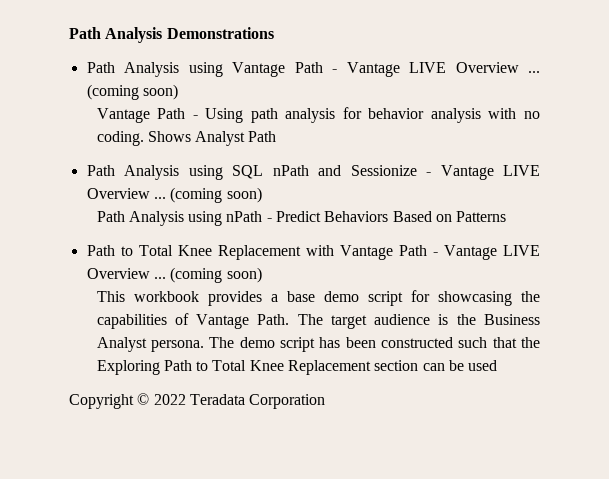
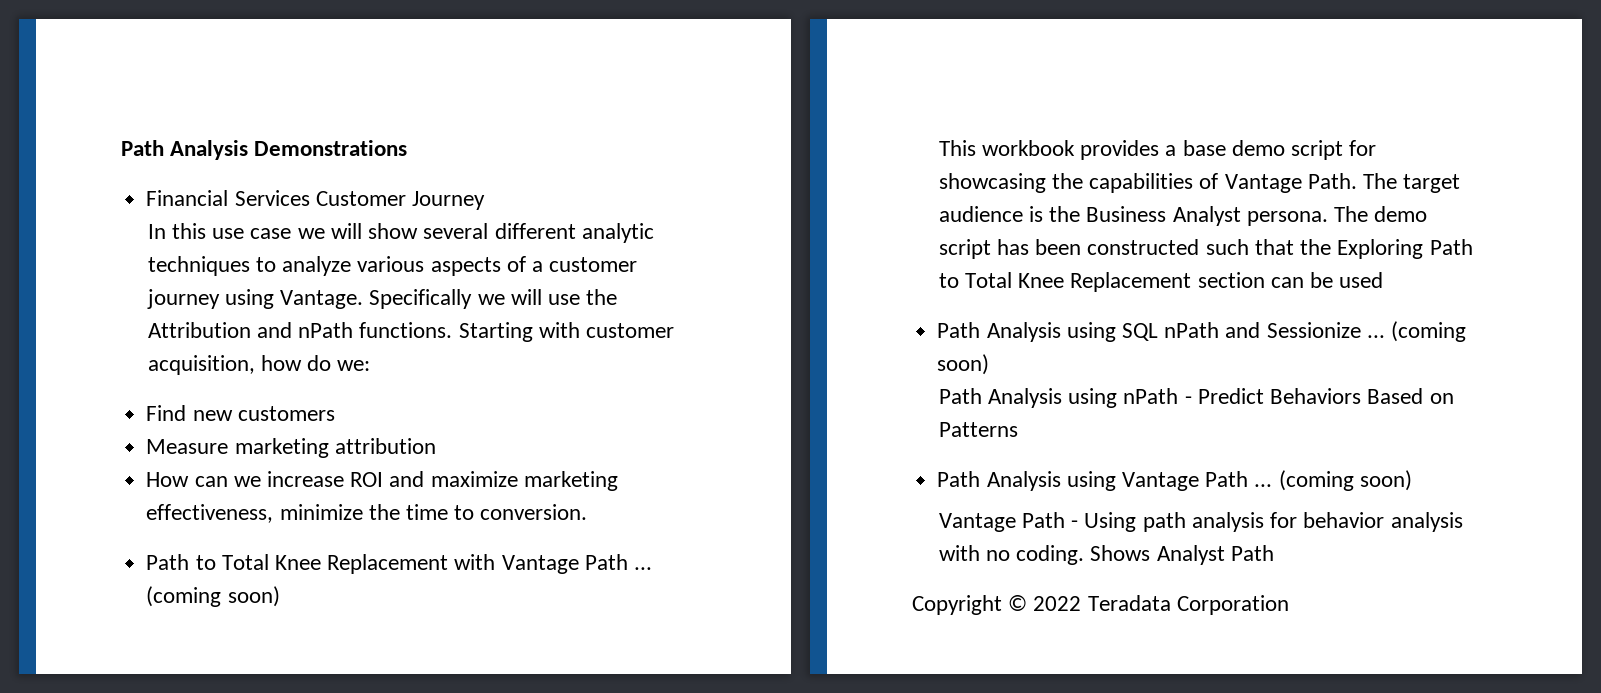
- Path Analysis using Vantage Path - Vantage LIVE Overview ... (coming soon)
- Vantage Path - Using path analysis for behavior analysis with no coding. Shows Analyst Path
- Path Analysis using SQL nPath and Sessionize - Vantage LIVE Overview ... (coming soon)
- Path Analysis using nPath - Predict Behaviors Based on Patterns
+ Financial Services Customer Journey
+ In this use case we will show several different analytic techniques to analyze various aspects of a customer journey using Vantage. Specifically we will use the Attribution and nPath functions. Starting with customer acquisition, how do we:
+ Find new customers
+ Measure marketing attribution
+ How can we increase ROI and maximize marketing effectiveness, minimize the time to conversion.
- Path to Total Knee Replacement with Vantage Path - Vantage LIVE Overview ...
+ Path to Total Knee Replacement with Vantage Path ...
+ Path Analysis using SQL nPath and Sessionize ... (coming soon)
+ Path Analysis using nPath - Predict Behaviors Based on Patterns
+ Path Analysis using Vantage Path ... (coming soon)
+ Vantage Path - Using path analysis for behavior analysis with no coding. Shows Analyst Path

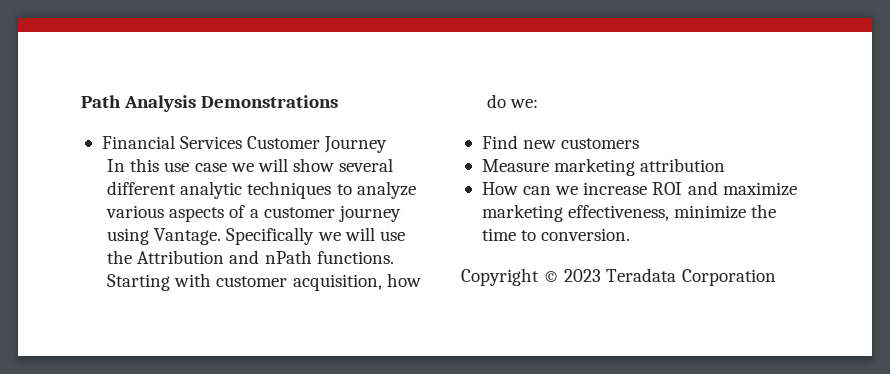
- Path to Total Knee Replacement with Vantage Path ... (coming soon)
- This workbook provides a base demo script for showcasing the capabilities of Vantage Path. The target audience is the Business Analyst persona. The demo script has been constructed such that the Exploring Path to Total Knee Replacement section can be used
- Path Analysis using SQL nPath and Sessionize ... (coming soon)
- Path Analysis using nPath - Predict Behaviors Based on Patterns
- Path Analysis using Vantage Path ... (coming soon)
- Vantage Path - Using path analysis for behavior analysis with no coding. Shows Analyst Path
- Copyright © 2022 Teradata Corporation
+ Copyright © 2023 Teradata Corporation

